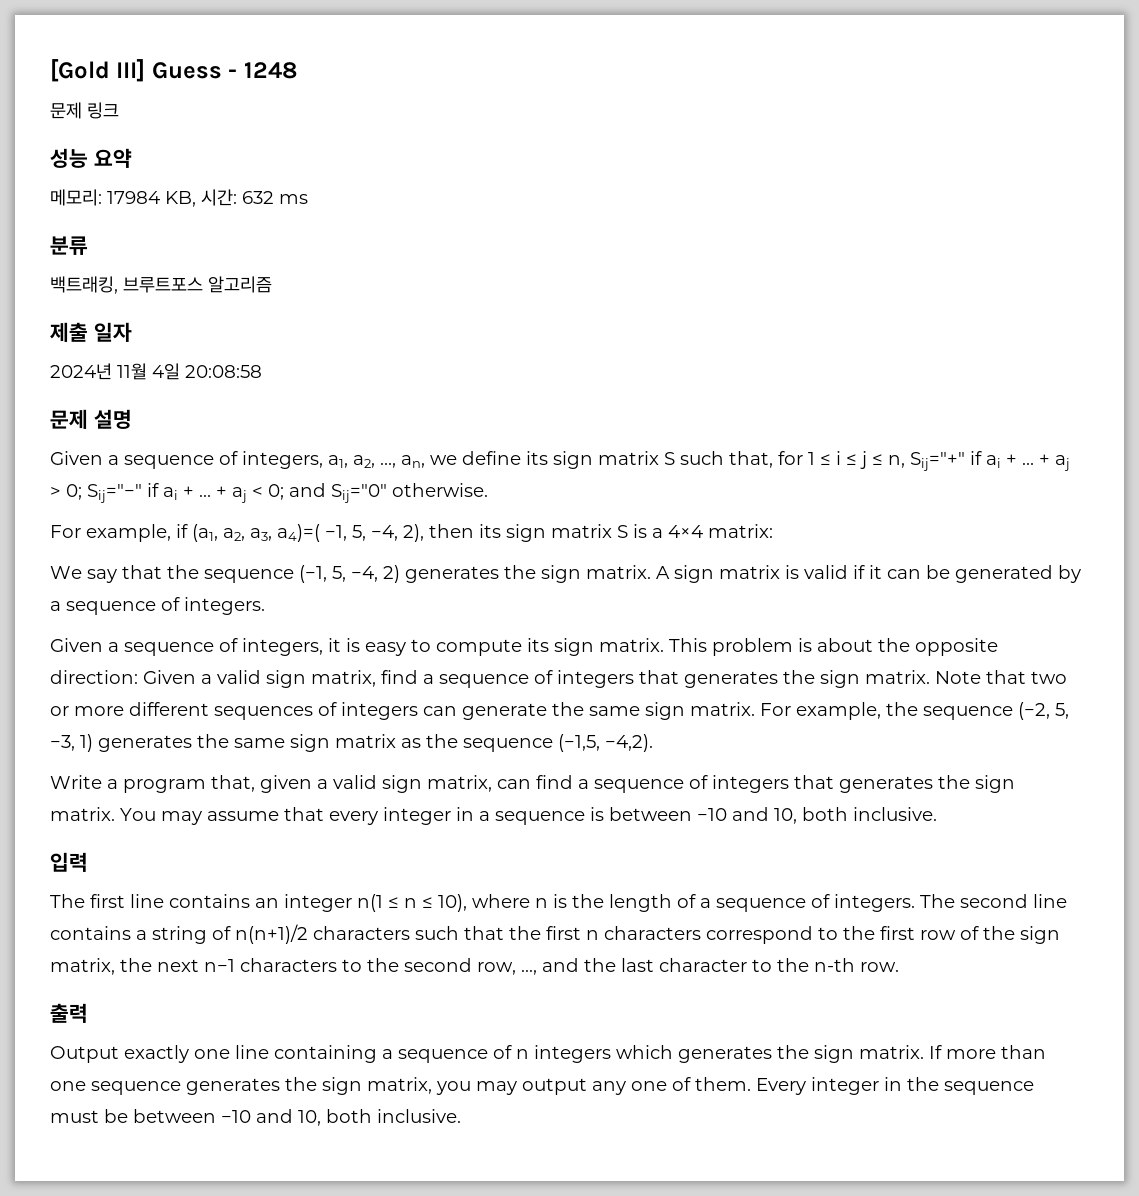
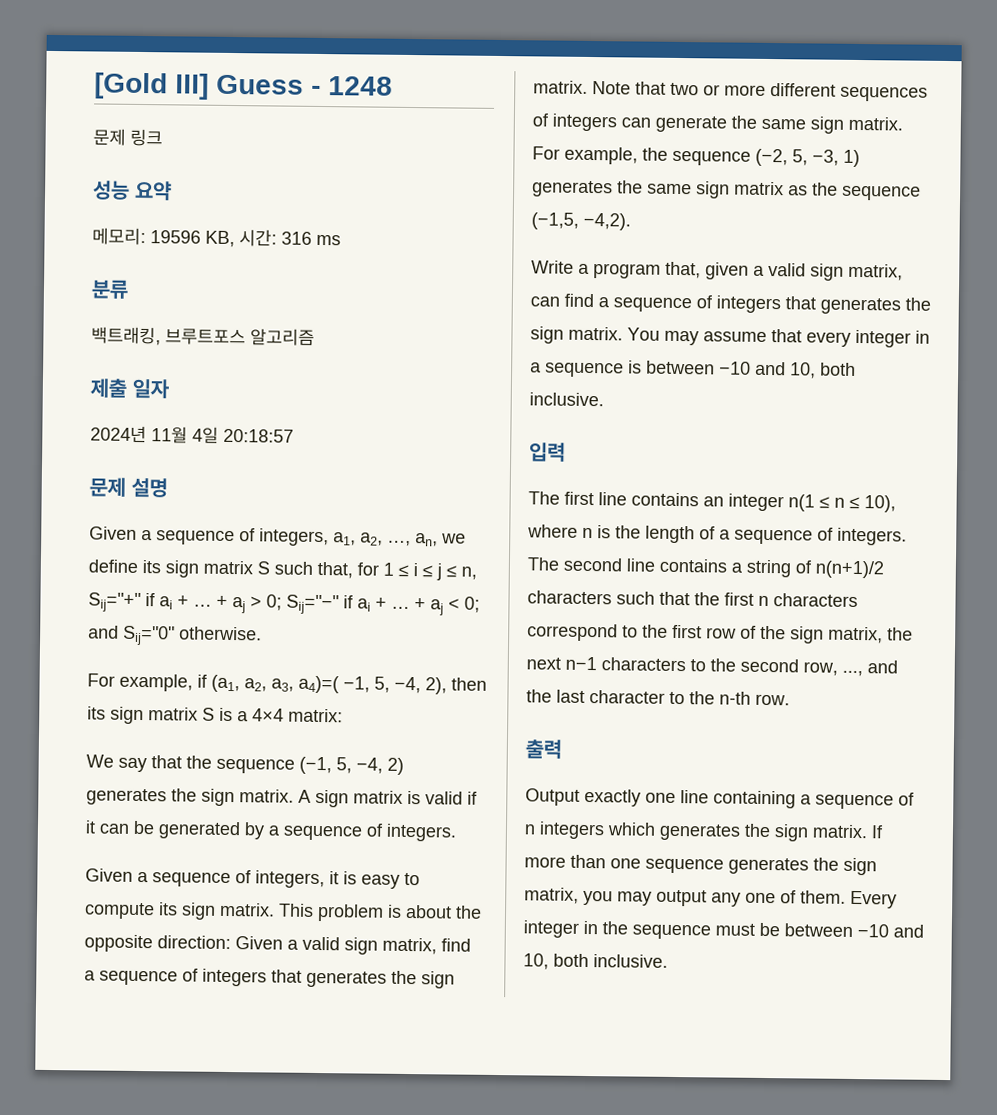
- 메모리: 17984 KB, 시간: 632 ms
+ 메모리: 19596 KB, 시간: 316 ms
- 2024년 11월 4일 20:08:58
+ 2024년 11월 4일 20:18:57

